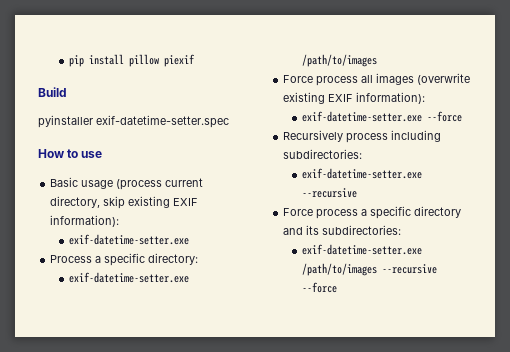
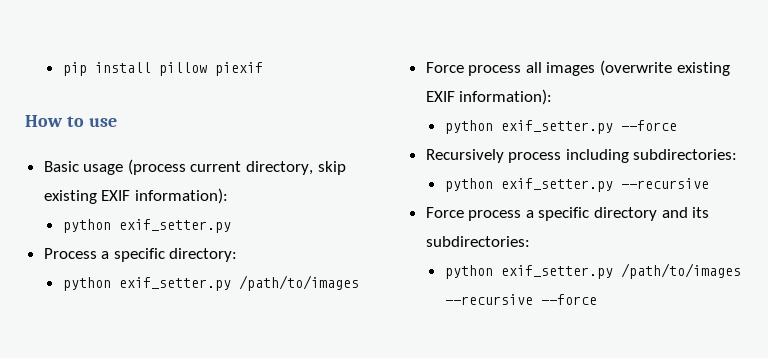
- Build
- pyinstaller exif-datetime-setter.spec
  Basic usage (process current directory, skip existing EXIF information):
- exif-datetime-setter.exe
+ python exif_setter.py
  Process a specific directory:
- exif-datetime-setter.exe /path/to/images
+ python exif_setter.py /path/to/images
- exif-datetime-setter.exe --force
+ python exif_setter.py --force
- exif-datetime-setter.exe --recursive
+ python exif_setter.py --recursive
- exif-datetime-setter.exe /path/to/images --recursive --force
+ python exif_setter.py /path/to/images --recursive --force

